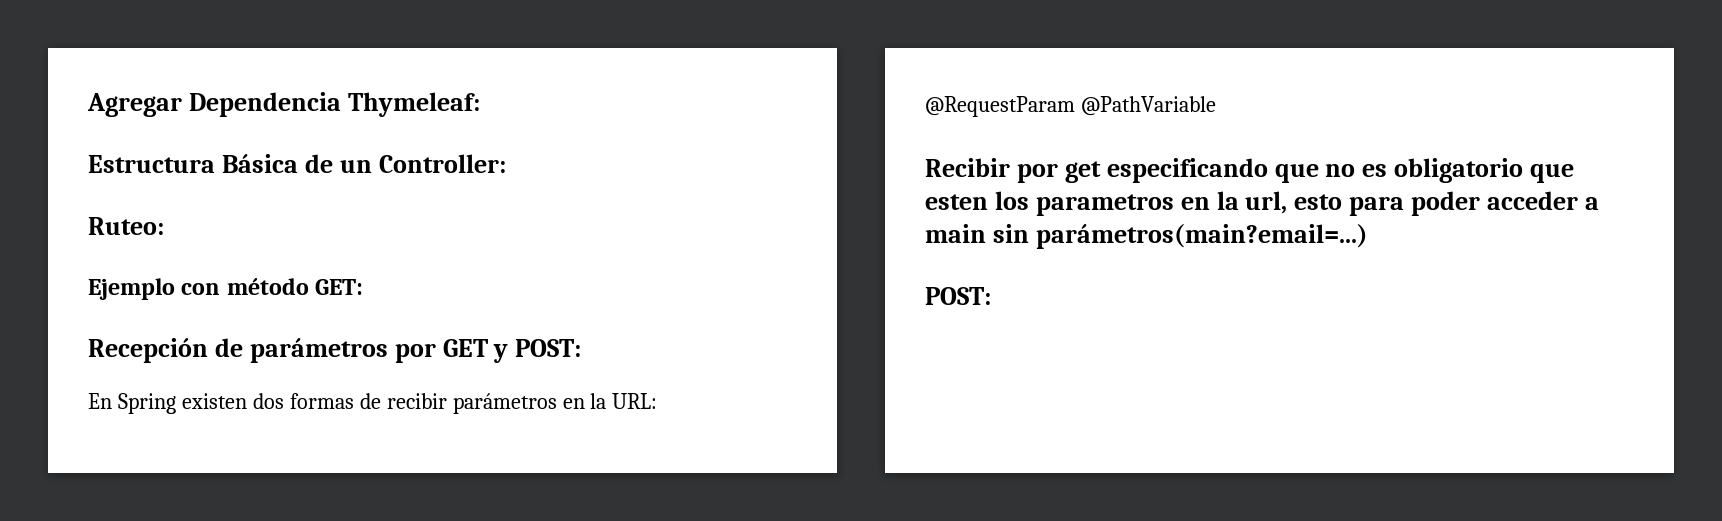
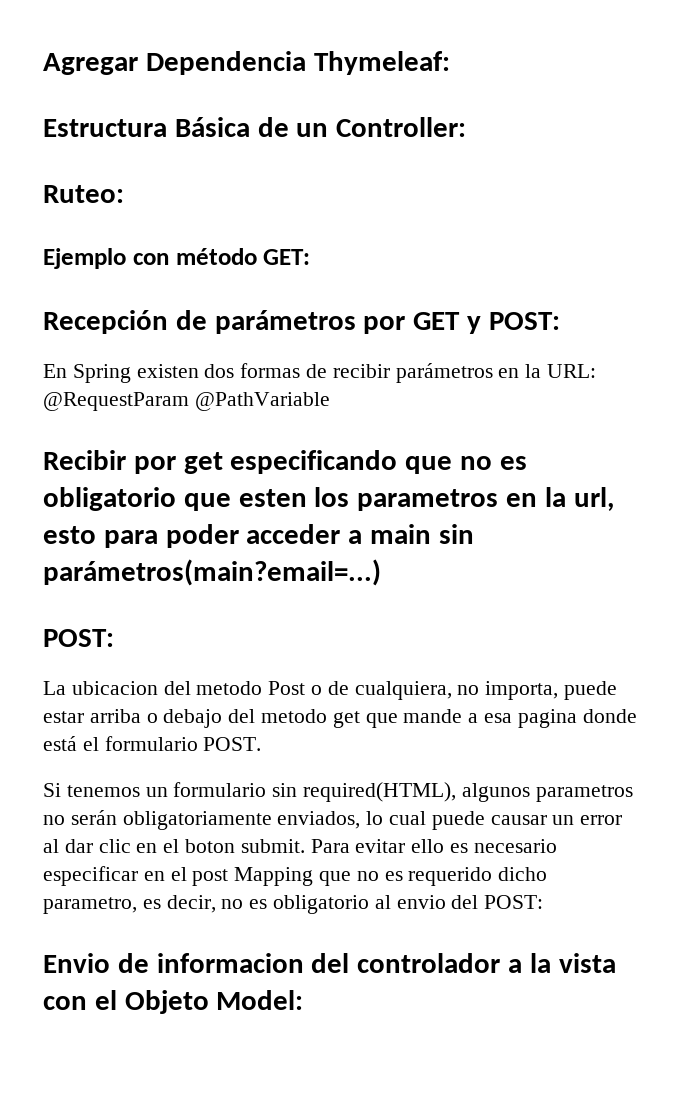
+ La ubicacion del metodo Post o de cualquiera, no importa, puede estar arriba o debajo del metodo get que mande a esa pagina donde está el formulario POST.
+ Si tenemos un formulario sin required(HTML), algunos parametros no serán obligatoriamente enviados, lo cual puede causar un error al dar clic en el boton submit. Para evitar ello es necesario especificar en el post Mapping que no es requerido dicho parametro, es decir, no es obligatorio al envio del POST:
+ Envio de informacion del controlador a la vista con el Objeto Model:

